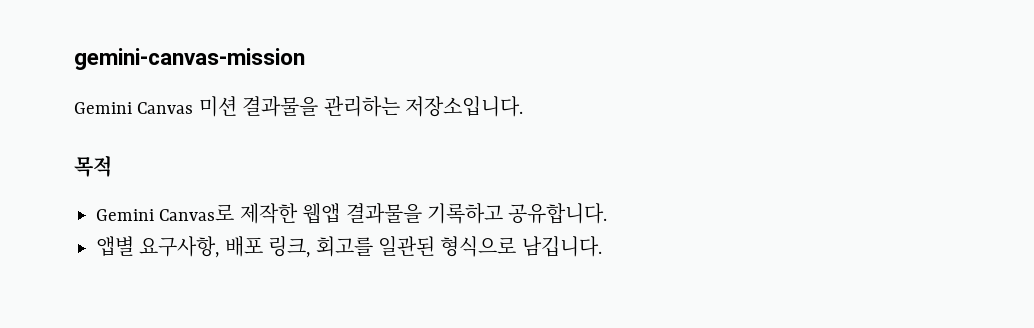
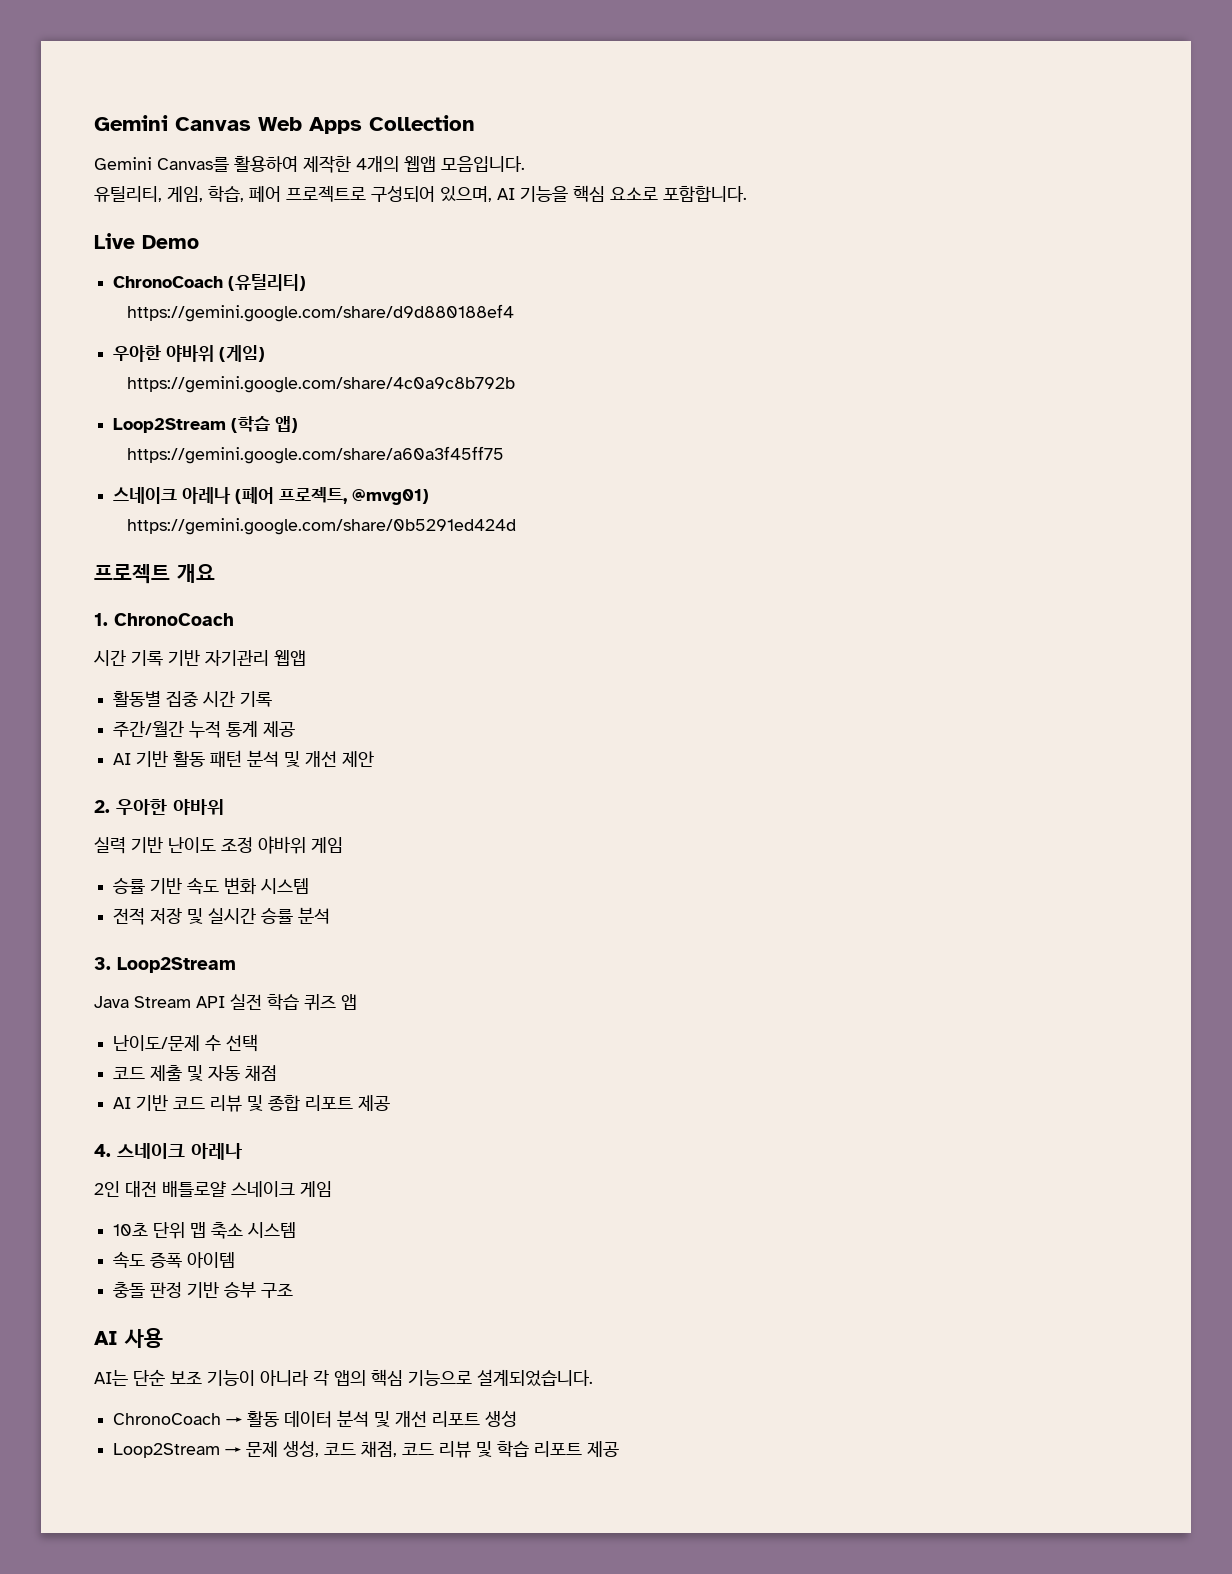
- gemini-canvas-mission
- Gemini Canvas 미션 결과물을 관리하는 저장소입니다.
- 목적
- Gemini Canvas로 제작한 웹앱 결과물을 기록하고 공유합니다.
- 앱별 요구사항, 배포 링크, 회고를 일관된 형식으로 남깁니다.
+ Gemini Canvas Web Apps Collection
+ Gemini Canvas를 활용하여 제작한 4개의 웹앱 모음입니다.
+ 유틸리티, 게임, 학습, 페어 프로젝트로 구성되어 있으며, AI 기능을 핵심 요소로 포함합니다.
+ Live Demo
+ ChronoCoach (유틸리티)
+ https://gemini.google.com/share/d9d880188ef4
+ 우아한 야바위 (게임)
+ https://gemini.google.com/share/4c0a9c8b792b
+ Loop2Stream (학습 앱)
+ https://gemini.google.com/share/a60a3f45ff75
+ 스네이크 아레나 (페어 프로젝트, @mvg01)
+ https://gemini.google.com/share/0b5291ed424d
+ 프로젝트 개요
+ 1. ChronoCoach
+ 시간 기록 기반 자기관리 웹앱
+ 활동별 집중 시간 기록
+ 주간/월간 누적 통계 제공
+ AI 기반 활동 패턴 분석 및 개선 제안
+ 2. 우아한 야바위
+ 실력 기반 난이도 조정 야바위 게임
+ 승률 기반 속도 변화 시스템
+ 전적 저장 및 실시간 승률 분석
+ 3. Loop2Stream
+ Java Stream API 실전 학습 퀴즈 앱
+ 난이도/문제 수 선택
+ 코드 제출 및 자동 채점
+ AI 기반 코드 리뷰 및 종합 리포트 제공
+ 4. 스네이크 아레나
+ 2인 대전 배틀로얄 스네이크 게임
+ 10초 단위 맵 축소 시스템
+ 속도 증폭 아이템
+ 충돌 판정 기반 승부 구조
+ AI 사용
+ AI는 단순 보조 기능이 아니라 각 앱의 핵심 기능으로 설계되었습니다.
+ ChronoCoach → 활동 데이터 분석 및 개선 리포트 생성
+ Loop2Stream → 문제 생성, 코드 채점, 코드 리뷰 및 학습 리포트 제공

